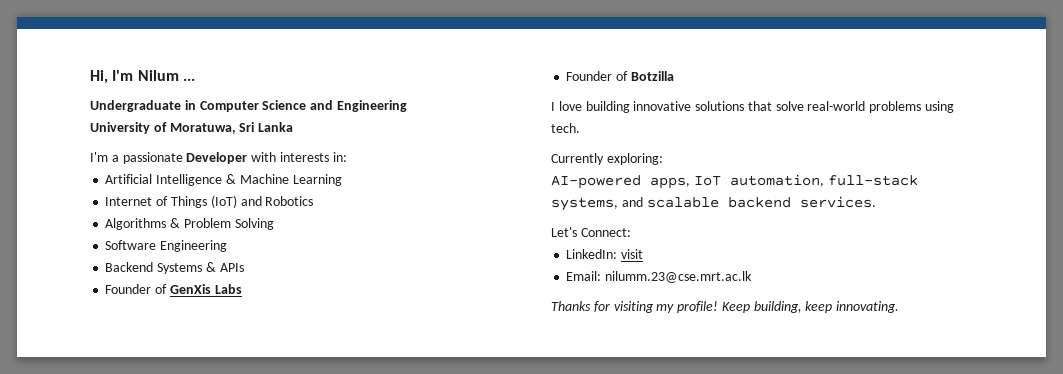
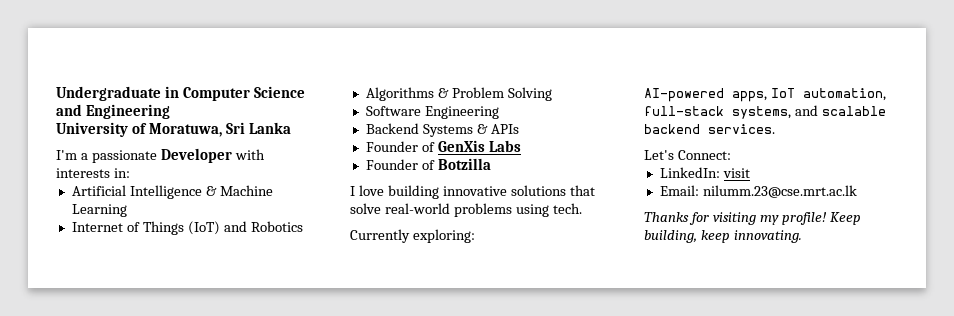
- Hi, I'm Nilum ...

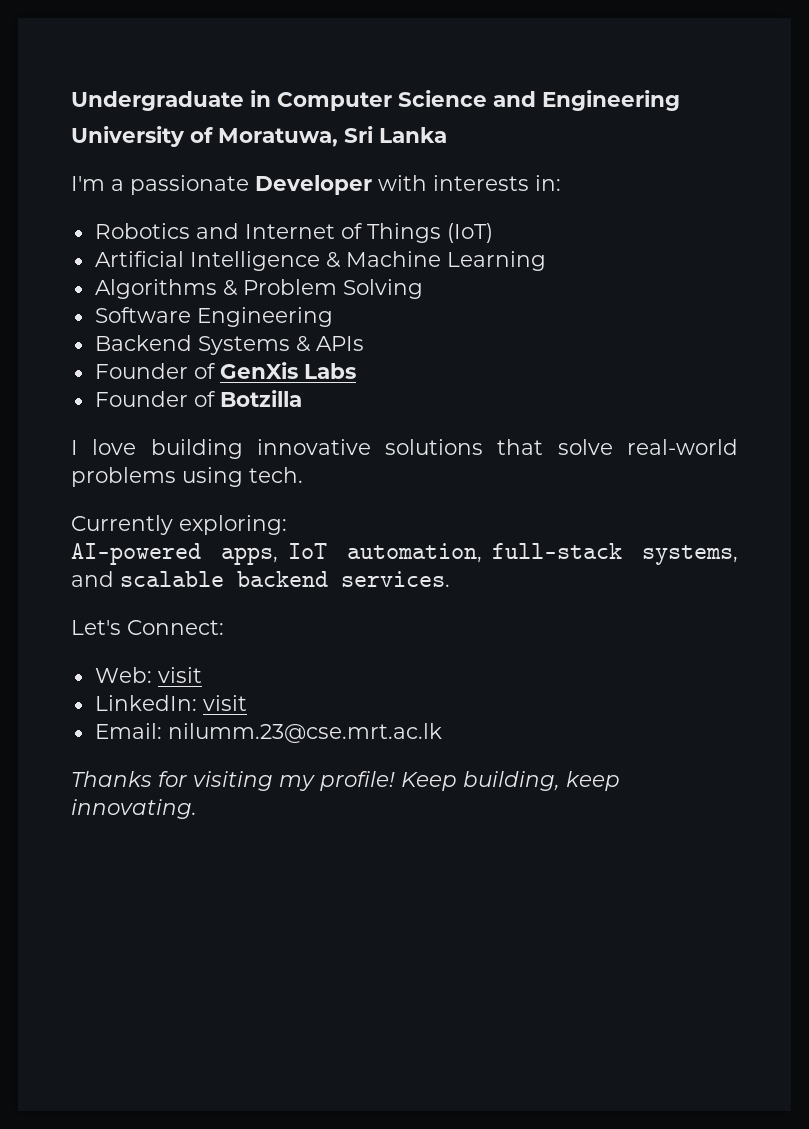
+ Robotics and Internet of Things (IoT)
- Internet of Things (IoT) and Robotics
+ Web: visit

